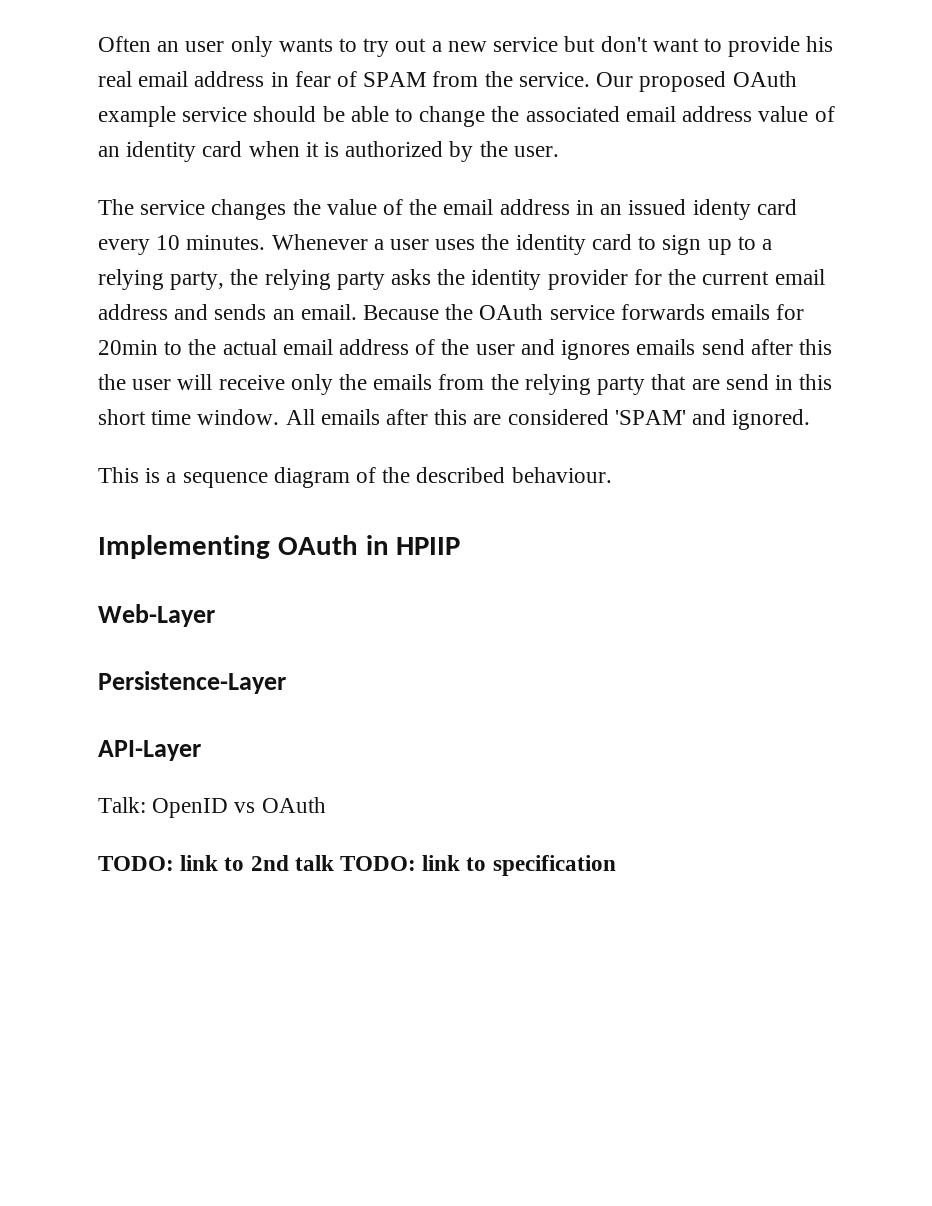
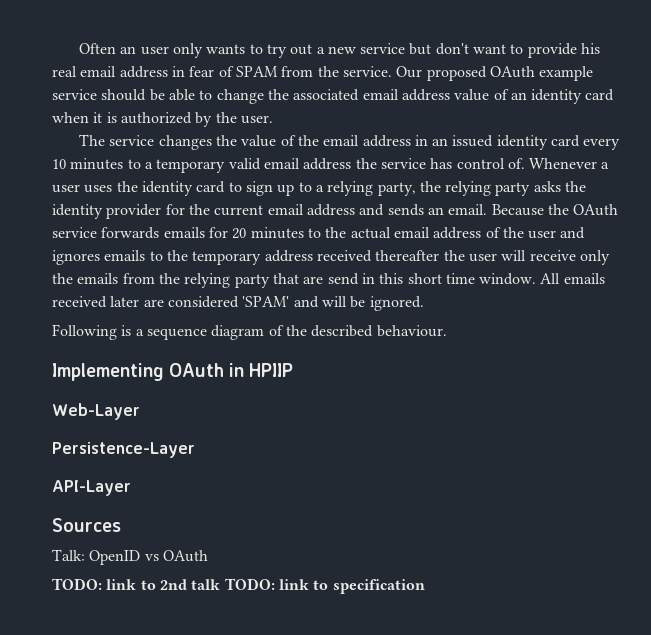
- The service changes the value of the email address in an issued identy card every 10 minutes.
+ The service changes the value of the email address in an issued identity card every 10 minutes to a temporary valid email address the service has control of.
- Because the OAuth service forwards emails for 20min to the actual email address of the user and ignores emails send after this the user will receive only the emails from the relying party that are send in this short time window.
+ Because the OAuth service forwards emails for 20 minutes to the actual email address of the user and ignores emails to the temporary address received thereafter the user will receive only the emails from the relying party that are send in this short time window.
- All emails after this are considered 'SPAM' and ignored.
+ All emails received later are considered 'SPAM' and will be ignored.
- This is a sequence diagram of the described behaviour.
+ Following is a sequence diagram of the described behaviour.
+ Sources

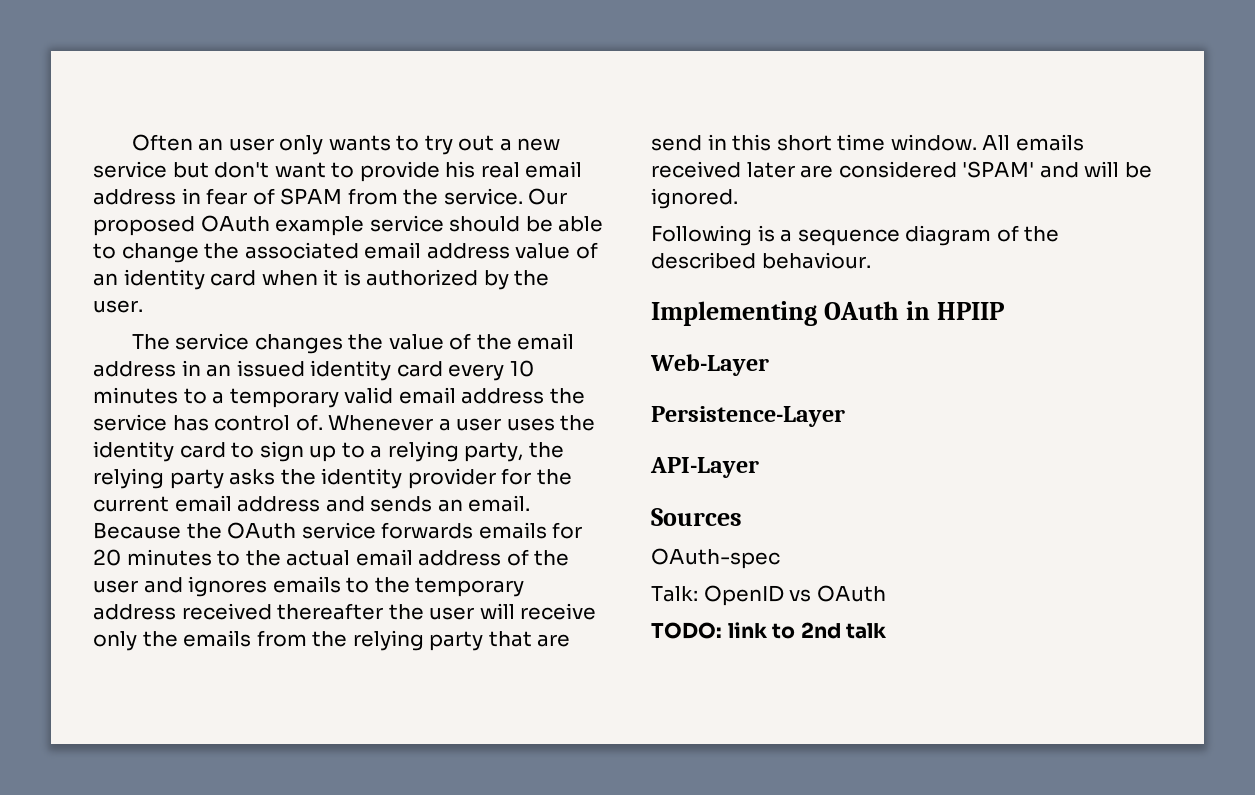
+ OAuth-spec
- TODO: link to 2nd talk TODO: link to specification
+ TODO: link to 2nd talk

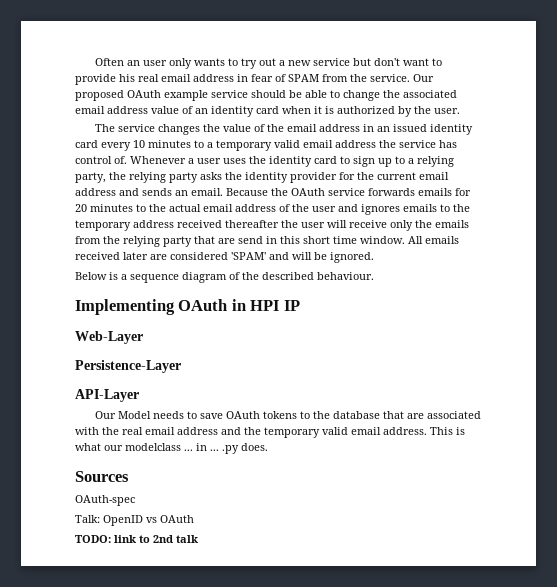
- Following is a sequence diagram of the described behaviour.
+ Below is a sequence diagram of the described behaviour.
- Implementing OAuth in HPIIP
+ Implementing OAuth in HPI IP
+ Our Model needs to save OAuth tokens to the database that are associated with the real email address and the temporary valid email address. This is what our modelclass ... in ... .py does.

